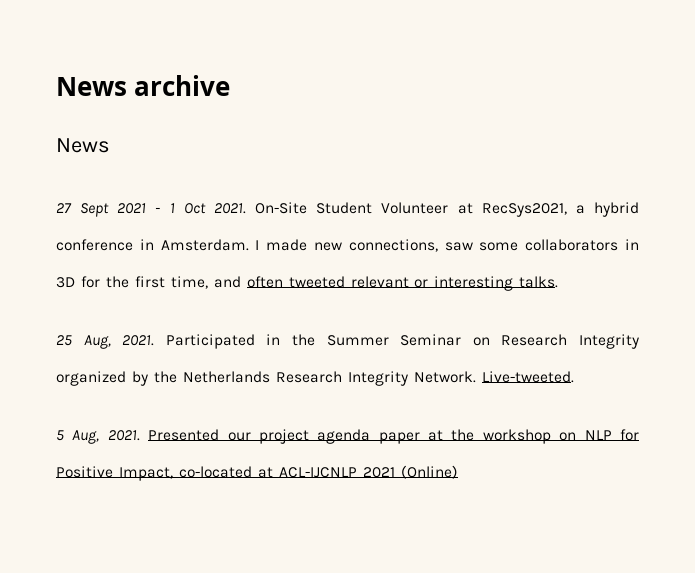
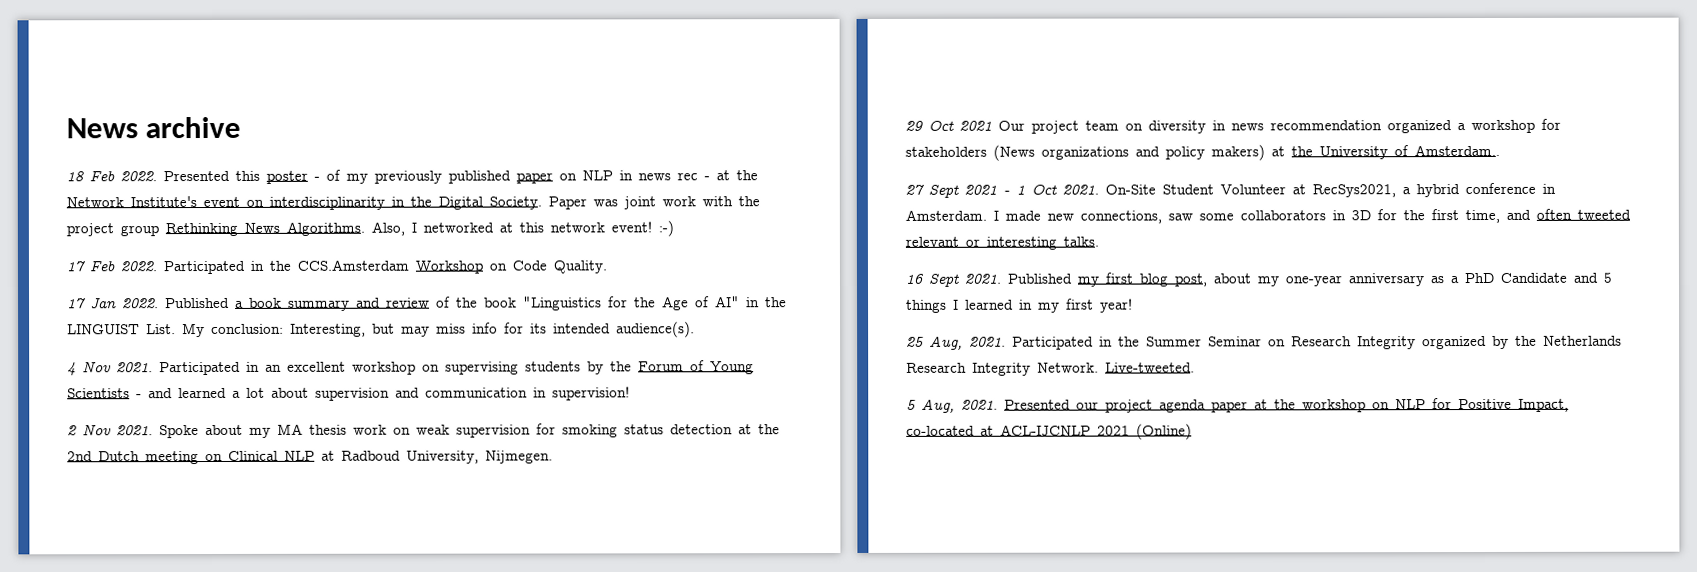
  News archive
- News
+ 18 Feb 2022. Presented this poster - of my previously published paper on NLP in news rec - at the Network Institute's event on interdisciplinarity in the Digital Society. Paper was joint work with the project group Rethinking News Algorithms. Also, I networked at this network event! :-)
+ 17 Feb 2022. Participated in the CCS.Amsterdam Workshop on Code Quality.
+ 17 Jan 2022. Published a book summary and review of the book "Linguistics for the Age of AI" in the LINGUIST List. My conclusion: Interesting, but may miss info for its intended audience(s).
+ 4 Nov 2021. Participated in an excellent workshop on supervising students by the Forum of Young Scientists - and learned a lot about supervision and communication in supervision!
+ 2 Nov 2021. Spoke about my MA thesis work on weak supervision for smoking status detection at the 2nd Dutch meeting on Clinical NLP at Radboud University, Nijmegen.
+ 29 Oct 2021 Our project team on diversity in news recommendation organized a workshop for stakeholders (News organizations and policy makers) at the University of Amsterdam..
+ 16 Sept 2021. Published my first blog post, about my one-year anniversary as a PhD Candidate and 5 things I learned in my first year!

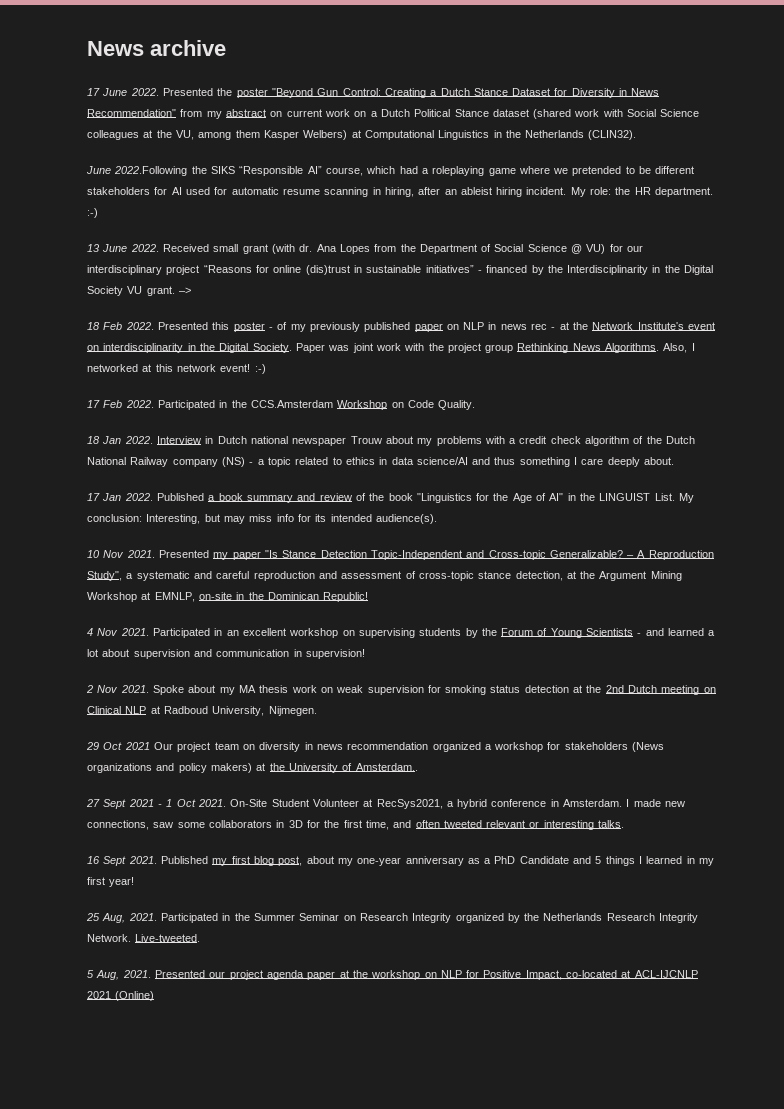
+ 17 June 2022. Presented the poster "Beyond Gun Control: Creating a Dutch Stance Dataset for Diversity in News Recommendation" from my abstract on current work on a Dutch Political Stance dataset (shared work with Social Science colleagues at the VU, among them Kasper Welbers) at Computational Linguistics in the Netherlands (CLIN32).
+ June 2022.Following the SIKS “Responsible AI” course, which had a roleplaying game where we pretended to be different stakeholders for AI used for automatic resume scanning in hiring, after an ableist hiring incident. My role: the HR department. :-)
+ 13 June 2022. Received small grant (with dr. Ana Lopes from the Department of Social Science @ VU) for our interdisciplinary project “Reasons for online (dis)trust in sustainable initiatives” - financed by the Interdisciplinarity in the Digital Society VU grant. –>
+ 18 Jan 2022. Interview in Dutch national newspaper Trouw about my problems with a credit check algorithm of the Dutch National Railway company (NS) - a topic related to ethics in data science/AI and thus something I care deeply about.
+ 10 Nov 2021. Presented my paper "Is Stance Detection Topic-Independent and Cross-topic Generalizable? – A Reproduction Study", a systematic and careful reproduction and assessment of cross-topic stance detection, at the Argument Mining Workshop at EMNLP, on-site in the Dominican Republic!

